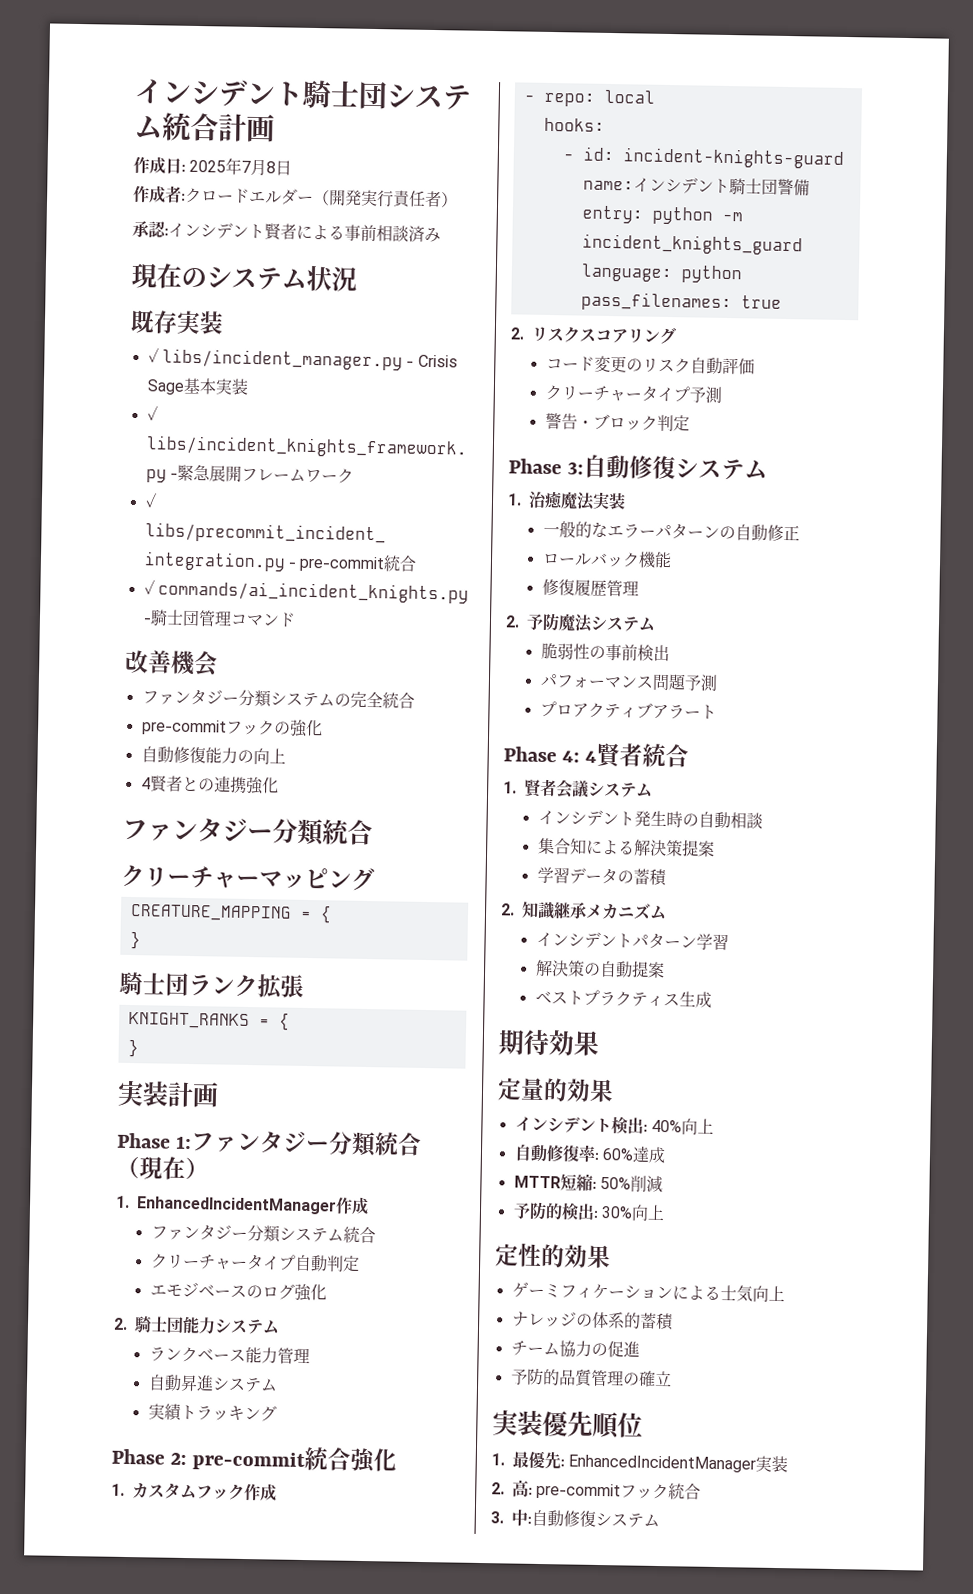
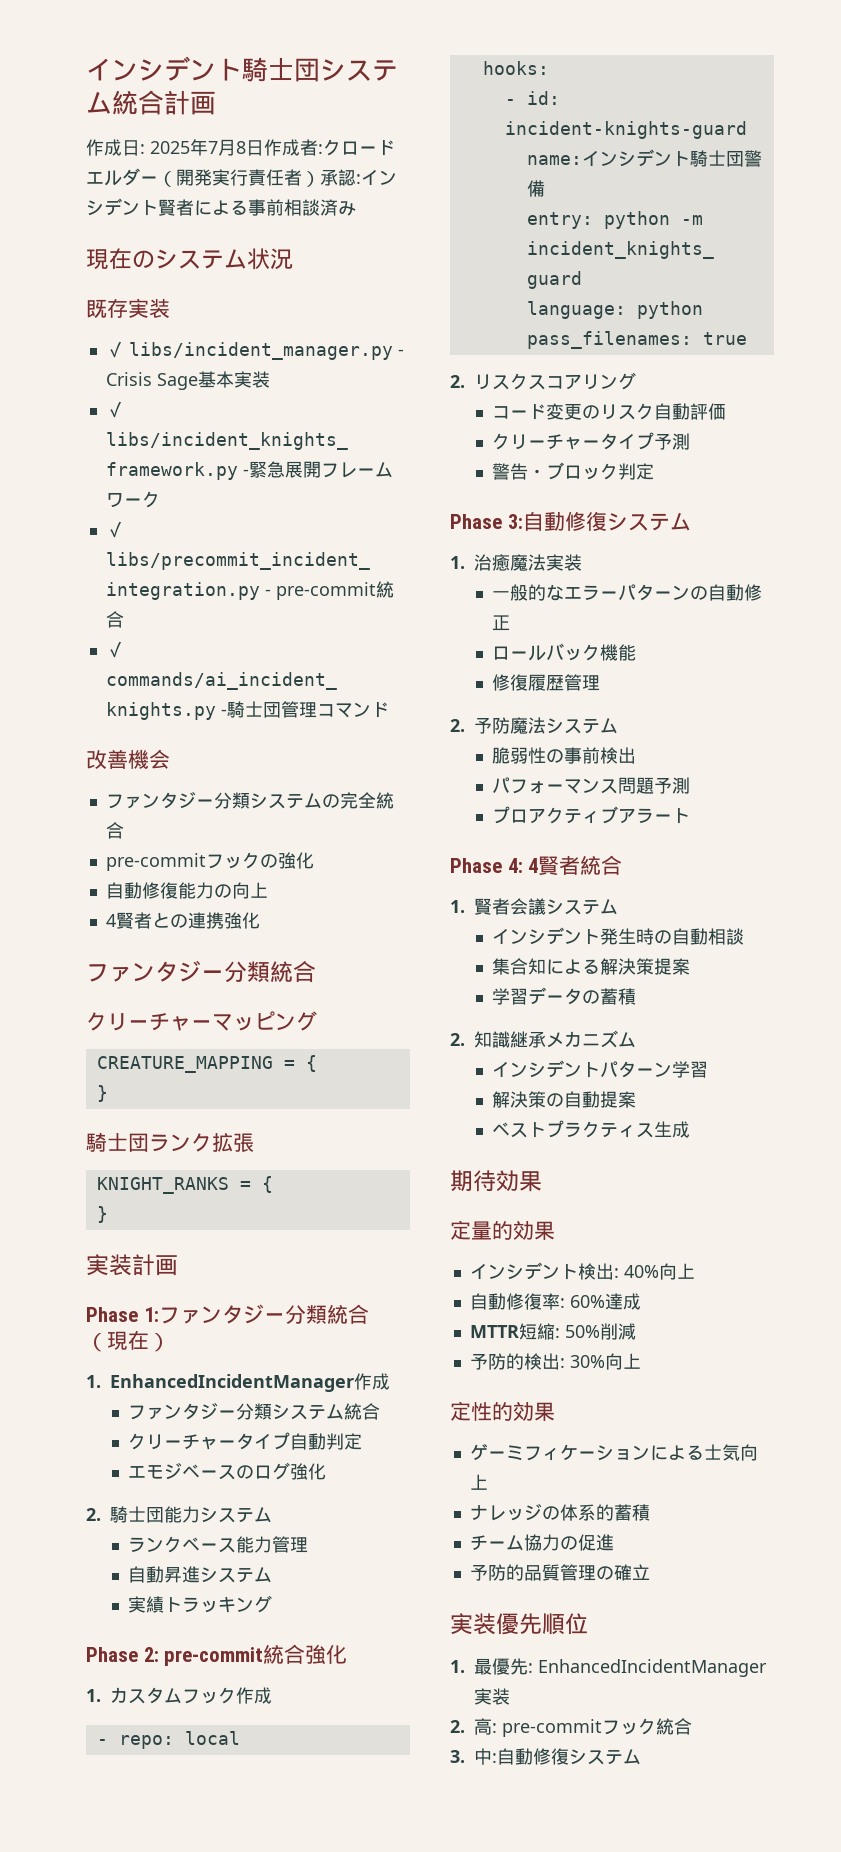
- 作成日: 2025年7月8日
- 作成者:クロードエルダー（開発実行責任者）
- 承認:インシデント賢者による事前相談済み
+ 作成日: 2025年7月8日作成者:クロードエルダー（開発実行責任者）承認:インシデント賢者による事前相談済み

